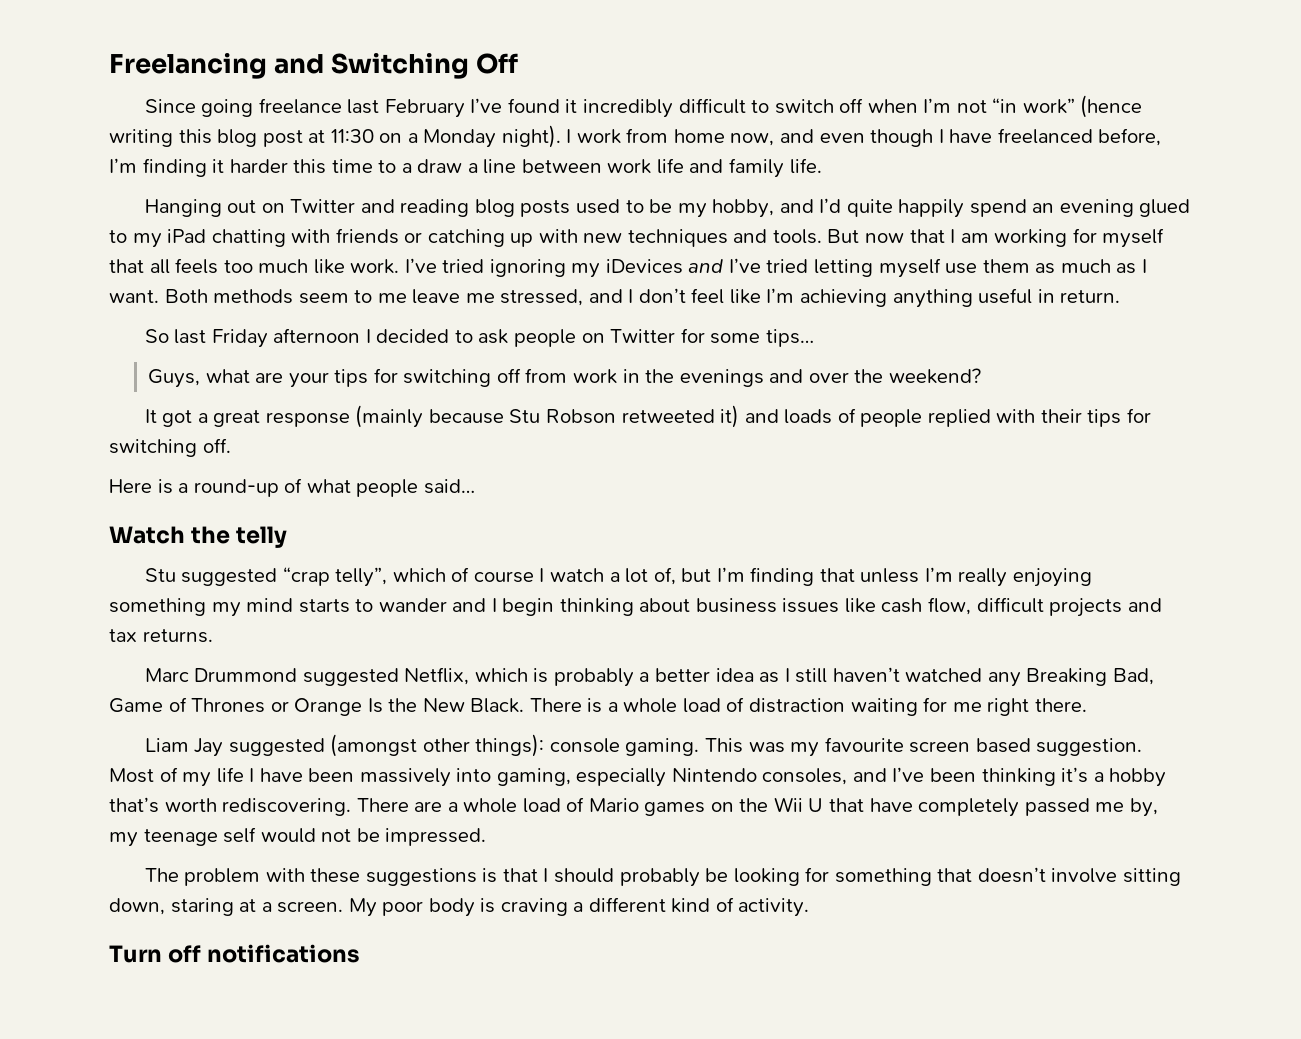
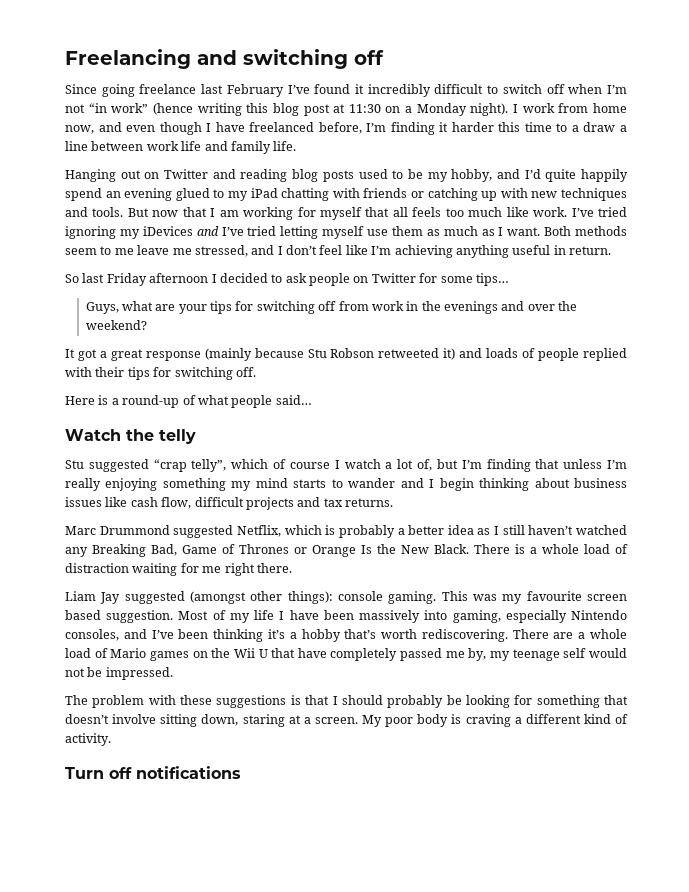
- Freelancing and Switching Off
+ Freelancing and switching off

